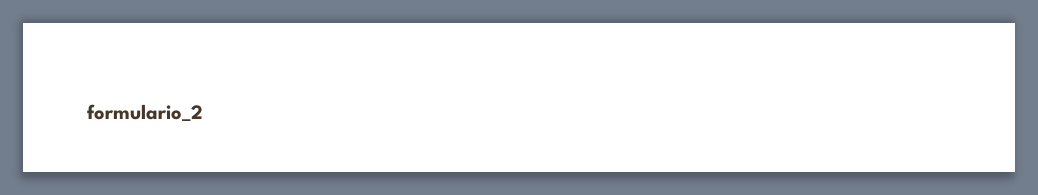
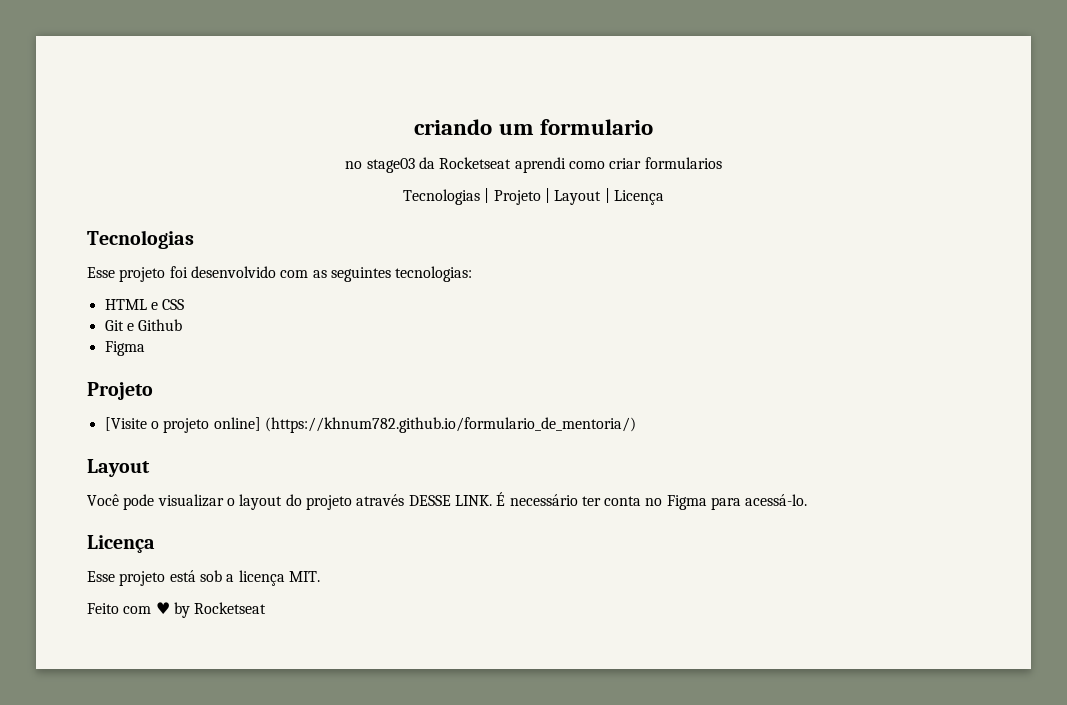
- formulario_2
+ criando um formulario
+ no stage03 da Rocketseat aprendi como criar formularios
+ Tecnologias | Projeto | Layout | Licença
+ Tecnologias
+ Esse projeto foi desenvolvido com as seguintes tecnologias:
+ HTML e CSS
+ Git e Github
+ Figma
+ Projeto
+ [Visite o projeto online] (https://khnum782.github.io/formulario_de_mentoria/)
+ Layout
+ Você pode visualizar o layout do projeto através DESSE LINK. É necessário ter conta no Figma para acessá-lo.
+ Licença
+ Esse projeto está sob a licença MIT.
+ Feito com ♥ by Rocketseat

